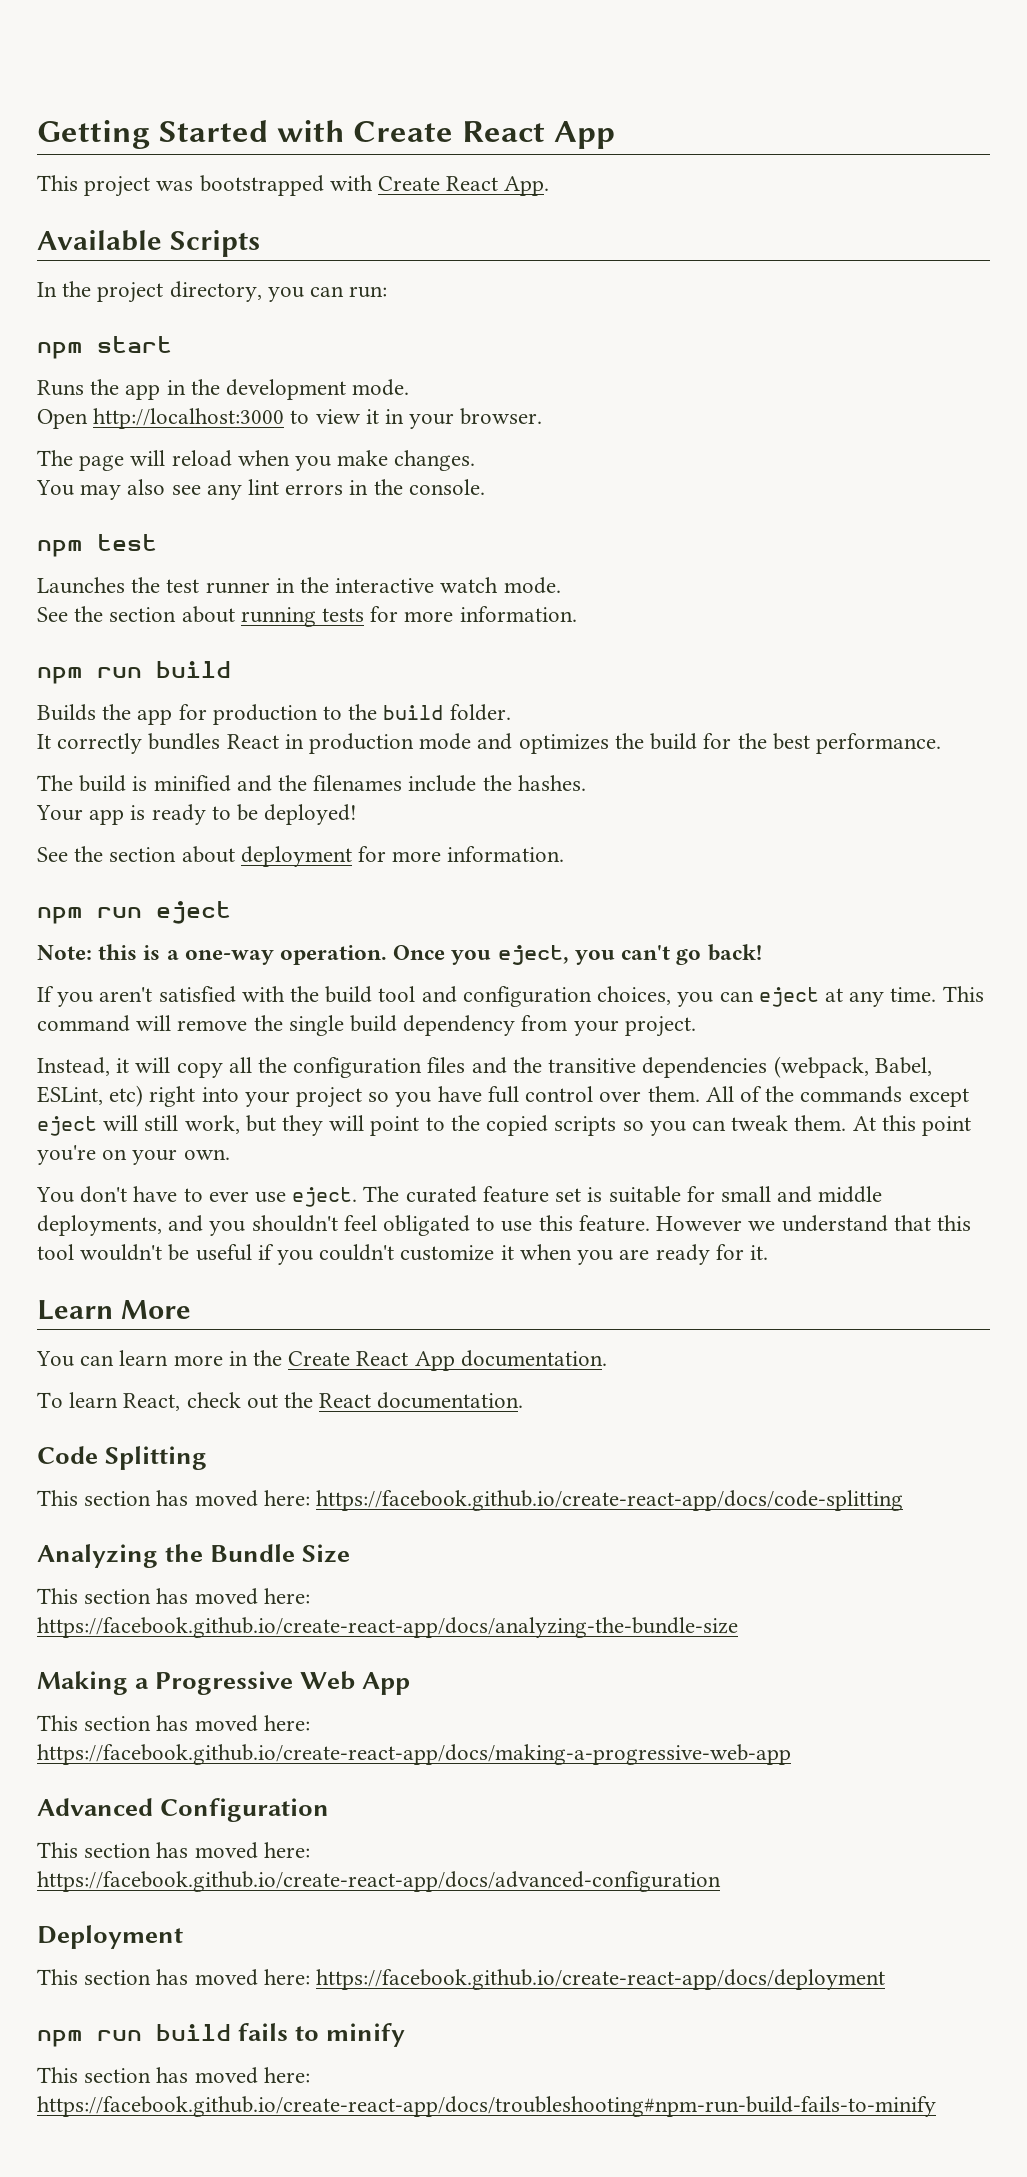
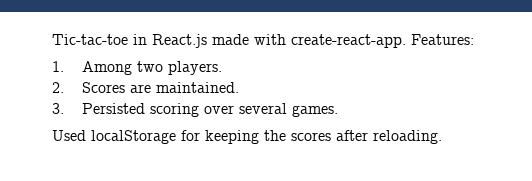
- Getting Started with Create React App
- This project was bootstrapped with Create React App.
- Available Scripts
- In the project directory, you can run:
- npm start
- Runs the app in the development mode.
- Open http://localhost:3000 to view it in your browser.
- The page will reload when you make changes.
- You may also see any lint errors in the console.
- npm test
- Launches the test runner in the interactive watch mode.
- See the section about running tests for more information.
- npm run build
- Builds the app for production to the build folder.
- It correctly bundles React in production mode and optimizes the build for the best performance.
- The build is minified and the filenames include the hashes.
- Your app is ready to be deployed!
- See the section about deployment for more information.
- npm run eject
- Note: this is a one-way operation. Once you eject, you can't go back!
- If you aren't satisfied with the build tool and configuration choices, you can eject at any time. This command will remove the single build dependency from your project.
- Instead, it will copy all the configuration files and the transitive dependencies (webpack, Babel, ESLint, etc) right into your project so you have full control over them. All of the commands except eject will still work, but they will point to the copied scripts so you can tweak them. At this point you're on your own.
- You don't have to ever use eject. The curated feature set is suitable for small and middle deployments, and you shouldn't feel obligated to use this feature. However we understand that this tool wouldn't be useful if you couldn't customize it when you are ready for it.
- Learn More
- You can learn more in the Create React App documentation.
- To learn React, check out the React documentation.
- Code Splitting
- This section has moved here: https://facebook.github.io/create-react-app/docs/code-splitting
- Analyzing the Bundle Size
- This section has moved here: https://facebook.github.io/create-react-app/docs/analyzing-the-bundle-size
- Making a Progressive Web App
- This section has moved here: https://facebook.github.io/create-react-app/docs/making-a-progressive-web-app
- Advanced Configuration
- This section has moved here: https://facebook.github.io/create-react-app/docs/advanced-configuration
- Deployment
- This section has moved here: https://facebook.github.io/create-react-app/docs/deployment
- npm run build fails to minify
- This section has moved here: https://facebook.github.io/create-react-app/docs/troubleshooting#npm-run-build-fails-to-minify
+ Tic-tac-toe in React.js made with create-react-app. Features:
+ 1. Among two players.
+ 2. Scores are maintained.
+ 3. Persisted scoring over several games.
+ Used localStorage for keeping the scores after reloading.

